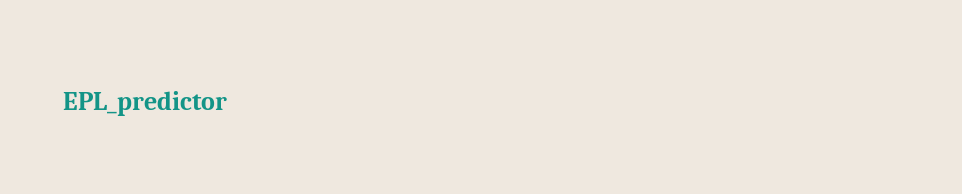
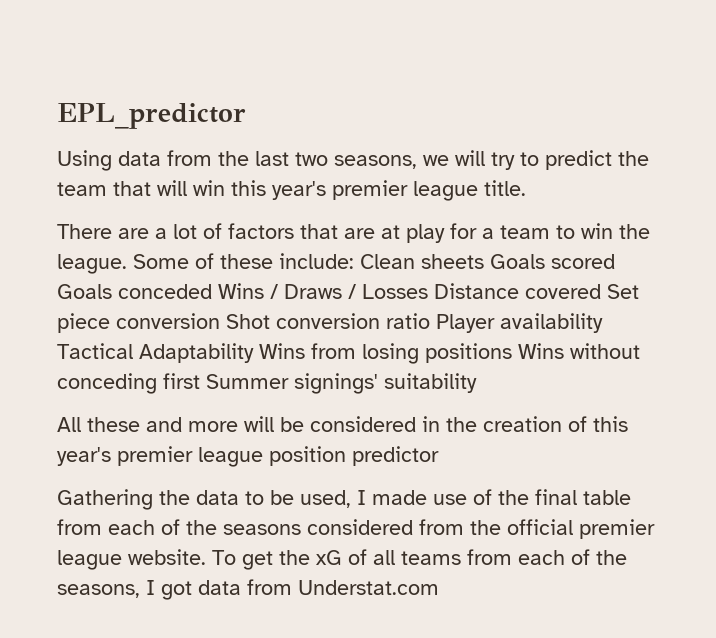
+ Using data from the last two seasons, we will try to predict the team that will win this year's premier league title.
+ There are a lot of factors that are at play for a team to win the league. Some of these include: Clean sheets Goals scored Goals conceded Wins / Draws / Losses Distance covered Set piece conversion Shot conversion ratio Player availability Tactical Adaptability Wins from losing positions Wins without conceding first Summer signings' suitability
+ All these and more will be considered in the creation of this year's premier league position predictor
+ Gathering the data to be used, I made use of the final table from each of the seasons considered from the official premier league website. To get the xG of all teams from each of the seasons, I got data from Understat.com

